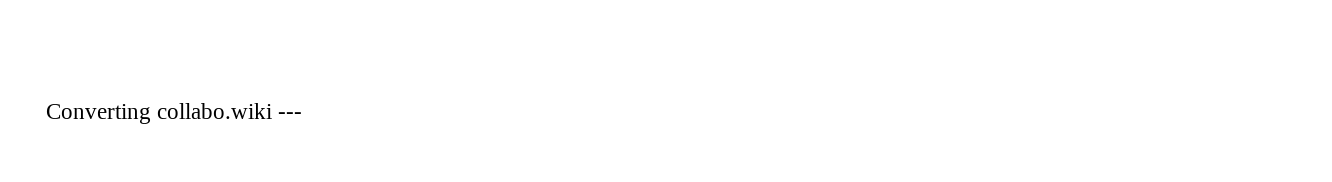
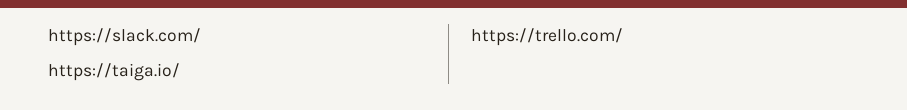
- Converting collabo.wiki ---
+ https://slack.com/
+ https://taiga.io/
+ https://trello.com/

